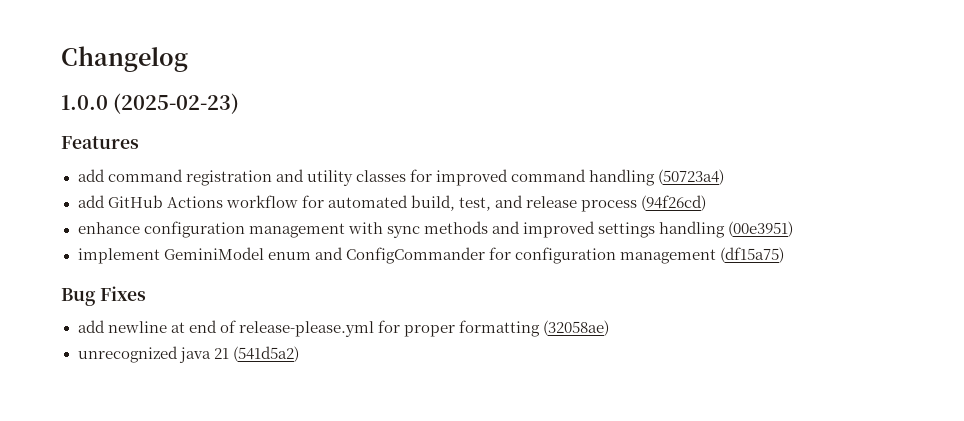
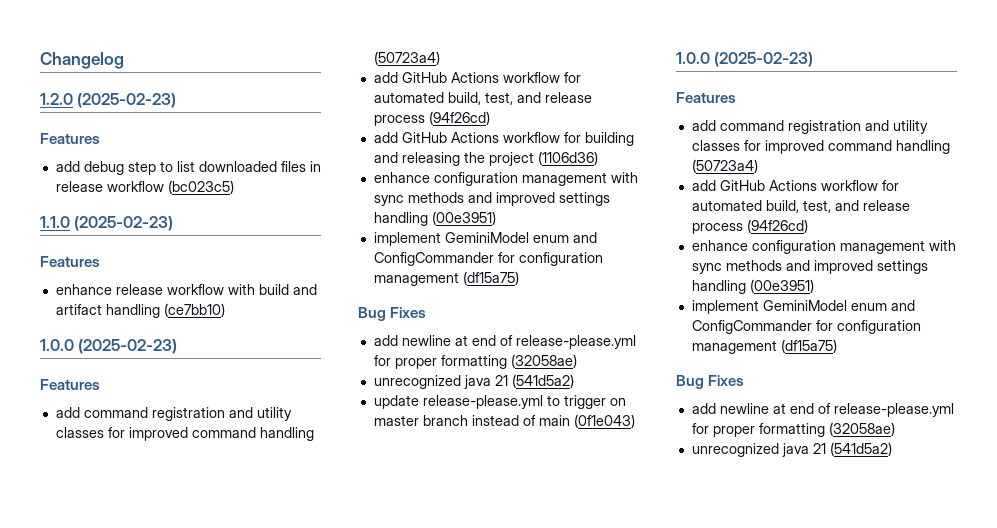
+ 1.2.0 (2025-02-23)
+ Features
+ add debug step to list downloaded files in release workflow (bc023c5)
+ 1.1.0 (2025-02-23)
+ Features
+ enhance release workflow with build and artifact handling (ce7bb10)
+ 1.0.0 (2025-02-23)
+ Features
+ add command registration and utility classes for improved command handling (50723a4)
+ add GitHub Actions workflow for automated build, test, and release process (94f26cd)
+ add GitHub Actions workflow for building and releasing the project (1106d36)
+ enhance configuration management with sync methods and improved settings handling (00e3951)
+ implement GeminiModel enum and ConfigCommander for configuration management (df15a75)
+ Bug Fixes
+ add newline at end of release-please.yml for proper formatting (32058ae)
+ unrecognized java 21 (541d5a2)
+ update release-please.yml to trigger on master branch instead of main (0f1e043)

